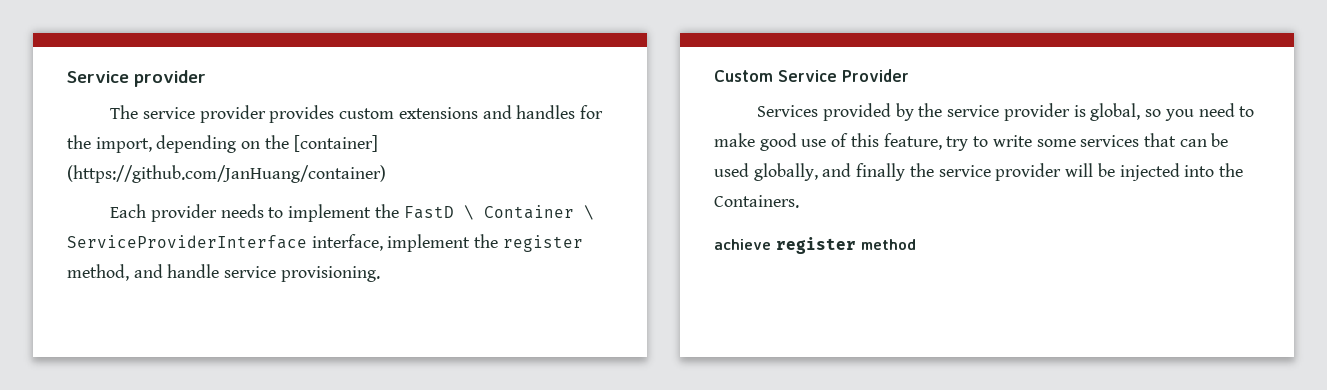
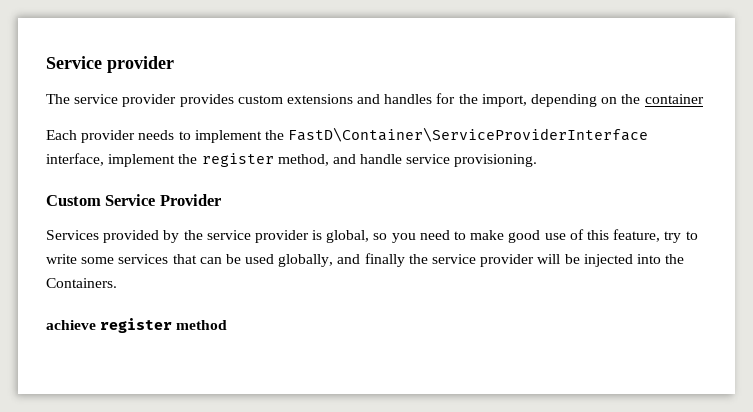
- The service provider provides custom extensions and handles for the import, depending on the [container] (https://github.com/JanHuang/container)
+ The service provider provides custom extensions and handles for the import, depending on the container
- Each provider needs to implement the FastD \ Container \ ServiceProviderInterface interface, implement the register method, and handle service provisioning.
+ Each provider needs to implement the FastD\Container\ServiceProviderInterface interface, implement the register method, and handle service provisioning.

